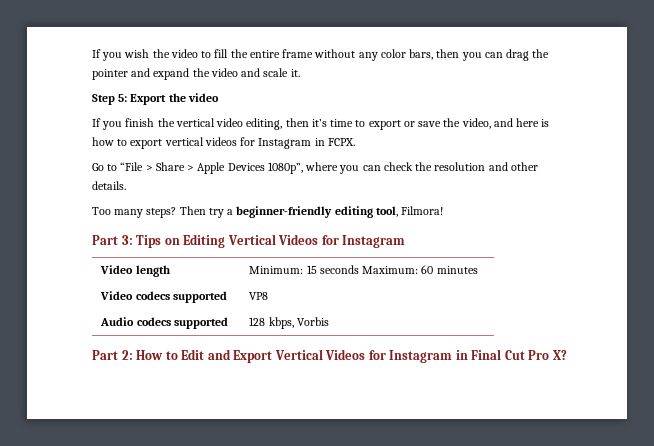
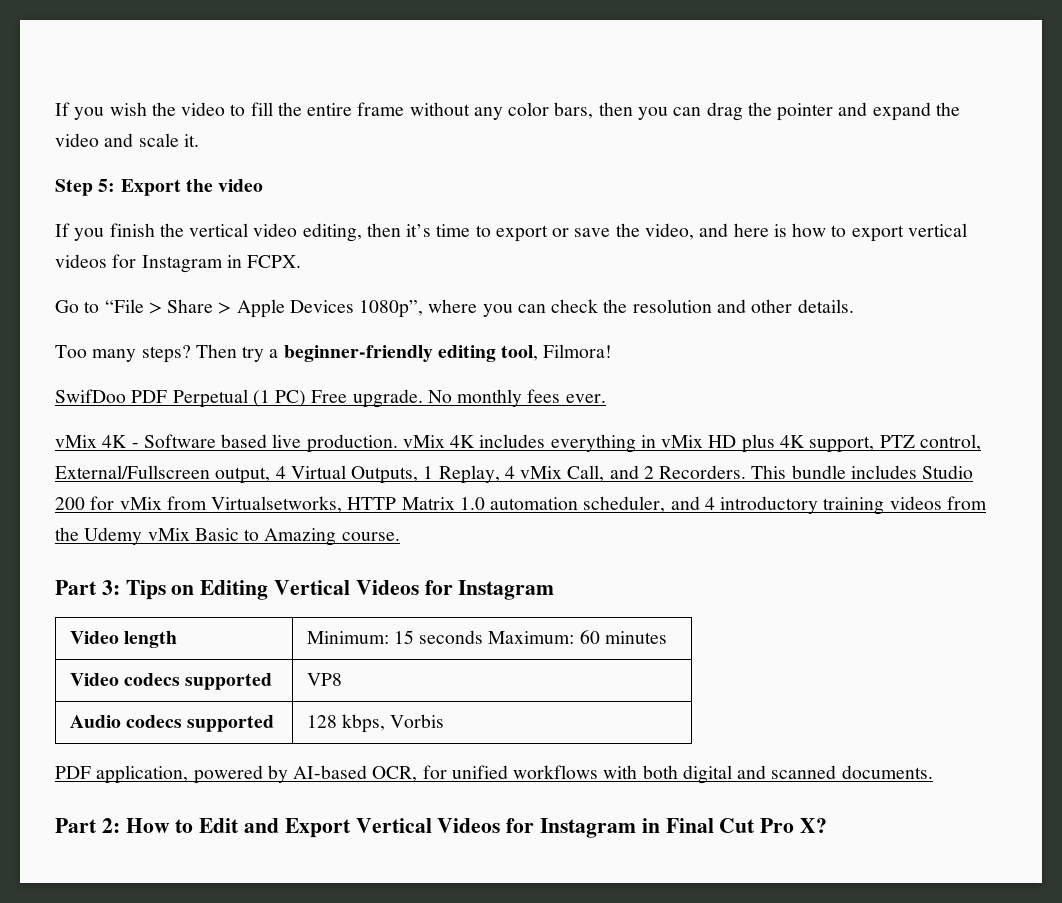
+ SwifDoo PDF Perpetual (1 PC) Free upgrade. No monthly fees ever.
+ vMix 4K - Software based live production. vMix 4K includes everything in vMix HD plus 4K support, PTZ control, External/Fullscreen output, 4 Virtual Outputs, 1 Replay, 4 vMix Call, and 2 Recorders. This bundle includes Studio 200 for vMix from Virtualsetworks, HTTP Matrix 1.0 automation scheduler, and 4 introductory training videos from the Udemy vMix Basic to Amazing course.
+ PDF application, powered by AI-based OCR, for unified workflows with both digital and scanned documents.

